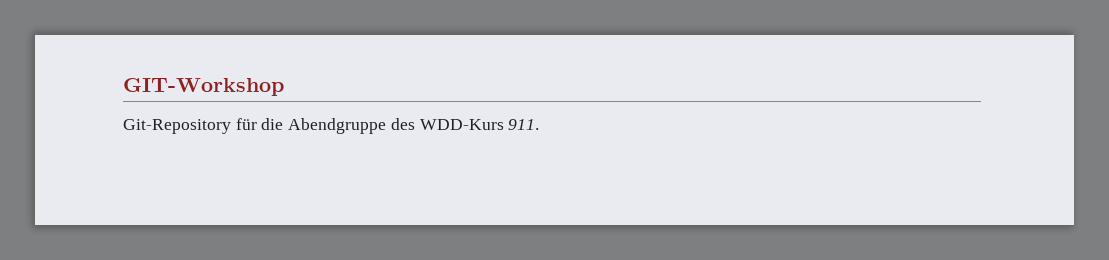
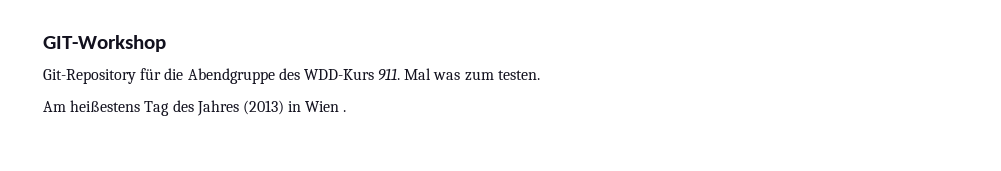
- Git-Repository für die Abendgruppe des WDD-Kurs 911.
+ Git-Repository für die Abendgruppe des WDD-Kurs 911. Mal was zum testen.
+ Am heißestens Tag des Jahres (2013) in Wien .

